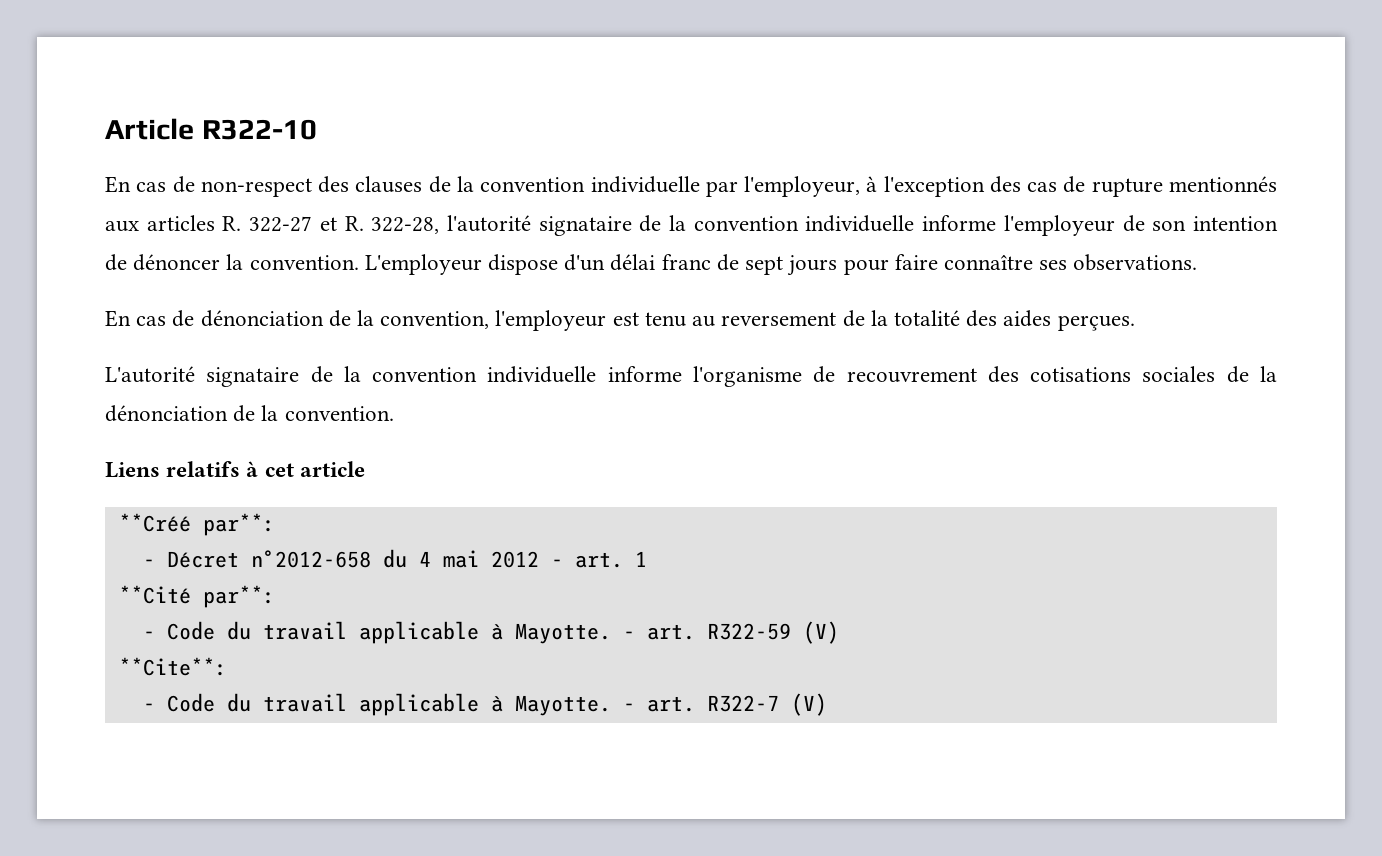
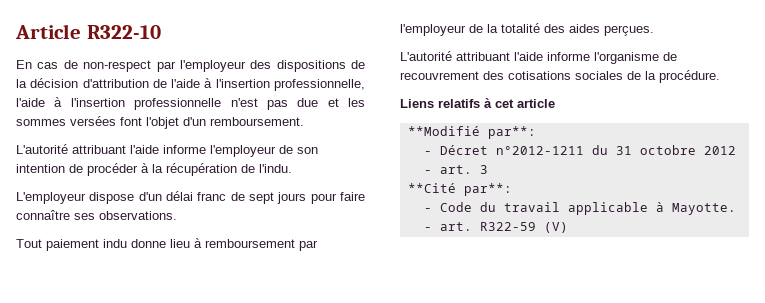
- En cas de non-respect des clauses de la convention individuelle par l'employeur, à l'exception des cas de rupture mentionnés aux articles R. 322-27 et R. 322-28, l'autorité signataire de la convention individuelle informe l'employeur de son intention de dénoncer la convention. L'employeur dispose d'un délai franc de sept jours pour faire connaître ses observations.
+ En cas de non-respect par l'employeur des dispositions de la décision d'attribution de l'aide à l'insertion professionnelle, l'aide à l'insertion professionnelle n'est pas due et les sommes versées font l'objet d'un remboursement.
+ L'autorité attribuant l'aide informe l'employeur de son intention de procéder à la récupération de l'indu.
+ L'employeur dispose d'un délai franc de sept jours pour faire connaître ses observations.
- En cas de dénonciation de la convention, l'employeur est tenu au reversement de la totalité des aides perçues.
+ Tout paiement indu donne lieu à remboursement par l'employeur de la totalité des aides perçues.
- L'autorité signataire de la convention individuelle informe l'organisme de recouvrement des cotisations sociales de la dénonciation de la convention.
+ L'autorité attribuant l'aide informe l'organisme de recouvrement des cotisations sociales de la procédure.
- **Créé par**:
+ **Modifié par**:
- - Décret n°2012-658 du 4 mai 2012 - art. 1
+ - Décret n°2012-1211 du 31 octobre 2012 - art. 3
- **Cite**:
- - Code du travail applicable à Mayotte. - art. R322-7 (V)

